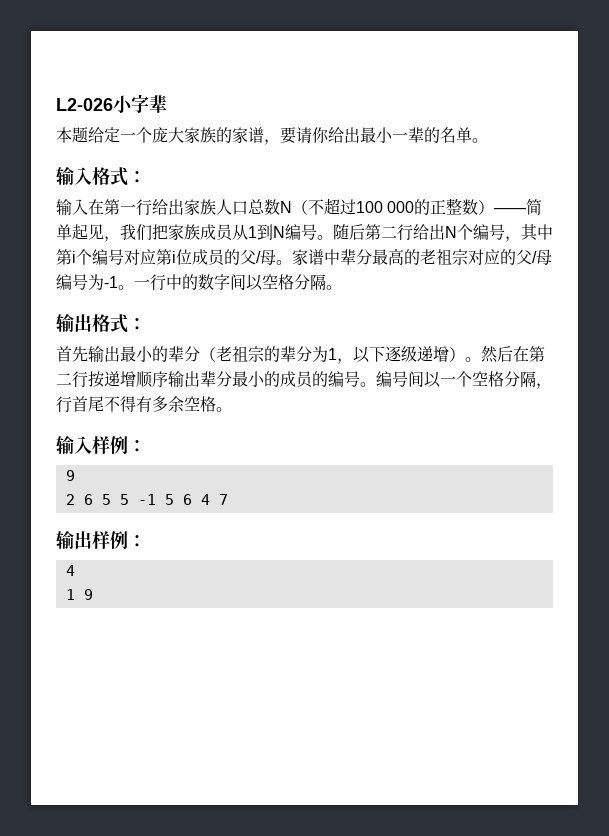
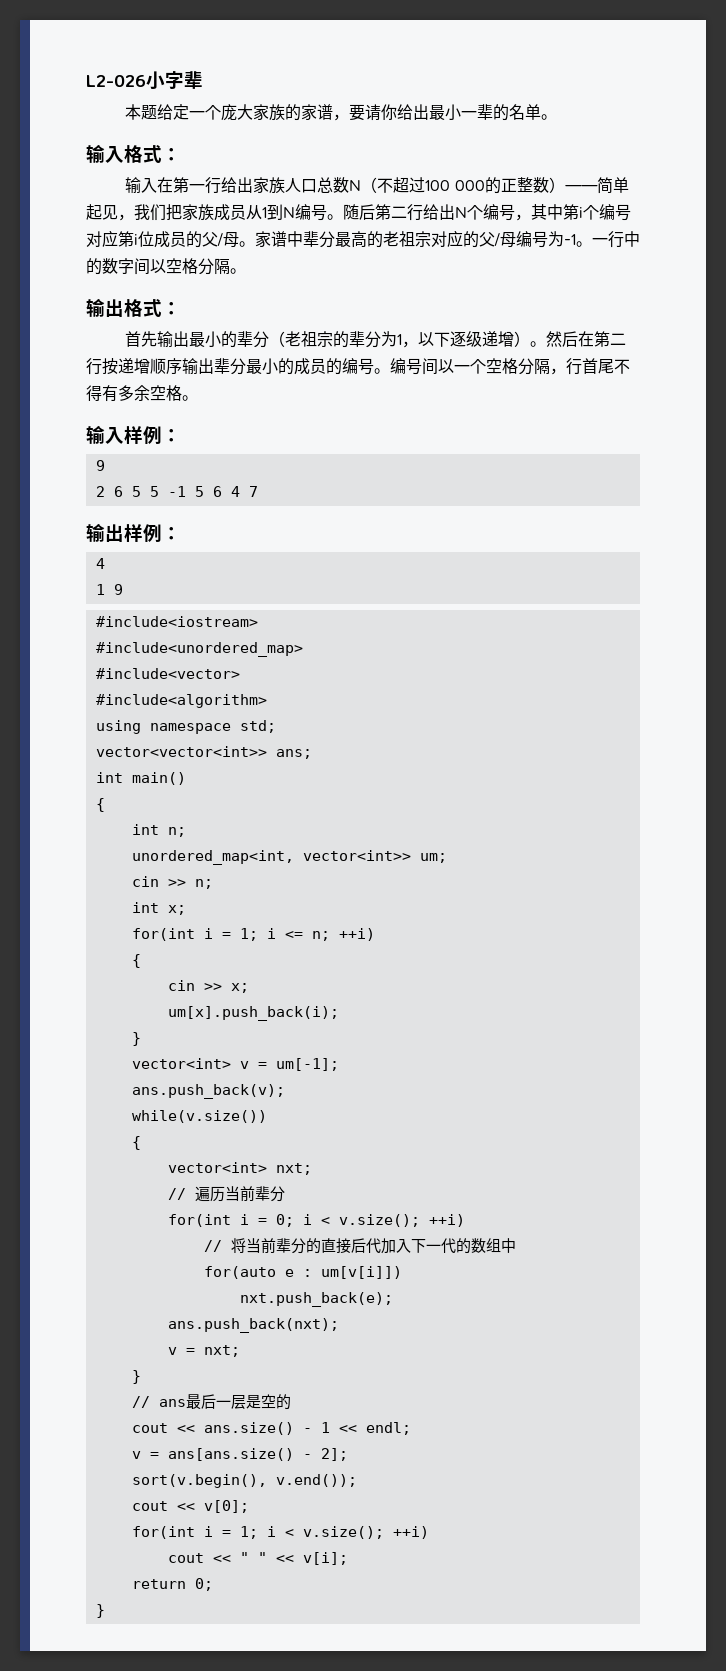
+ #include<iostream>
+ #include<unordered_map>
+ #include<vector>
+ #include<algorithm>
+ using namespace std;
+ vector<vector<int>> ans;
+ int main()
+ {
+ int n;
+ unordered_map<int, vector<int>> um;
+ cin >> n;
+ int x;
+ for(int i = 1; i <= n; ++i)
+ {
+ cin >> x;
+ um[x].push_back(i);
+ }
+ vector<int> v = um[-1];
+ ans.push_back(v);
+ while(v.size())
+ {
+ vector<int> nxt;
+ // 遍历当前辈分
+ for(int i = 0; i < v.size(); ++i)
+ // 将当前辈分的直接后代加入下一代的数组中
+ for(auto e : um[v[i]])
+ nxt.push_back(e);
+ ans.push_back(nxt);
+ v = nxt;
+ }
+ // ans最后一层是空的
+ cout << ans.size() - 1 << endl;
+ v = ans[ans.size() - 2];
+ sort(v.begin(), v.end());
+ cout << v[0];
+ for(int i = 1; i < v.size(); ++i)
+ cout << " " << v[i];
+ return 0;
+ }

